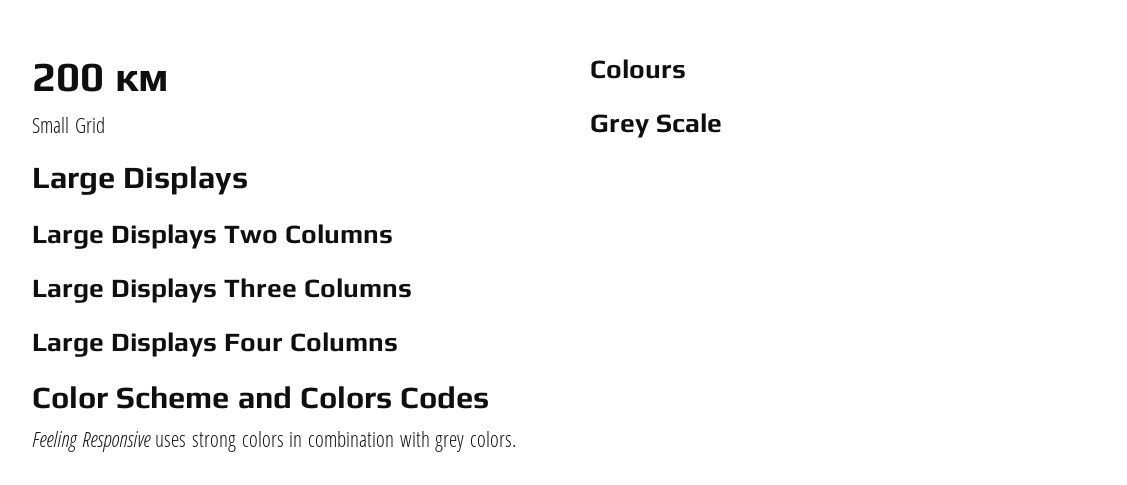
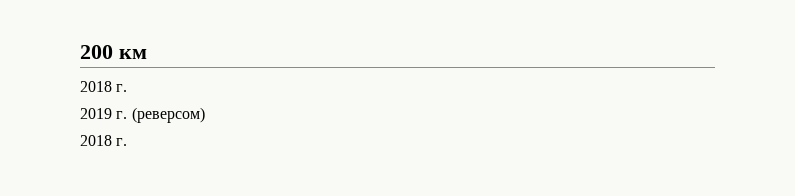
  200 км
- Small Grid
- Large Displays
- Large Displays Two Columns
- Large Displays Three Columns
- Large Displays Four Columns
- Color Scheme and Colors Codes
- Feeling Responsive uses strong colors in combination with grey colors.
- Colours
- Grey Scale
+ 2018 г.
+ 2019 г. (реверсом)
+ 2018 г.

